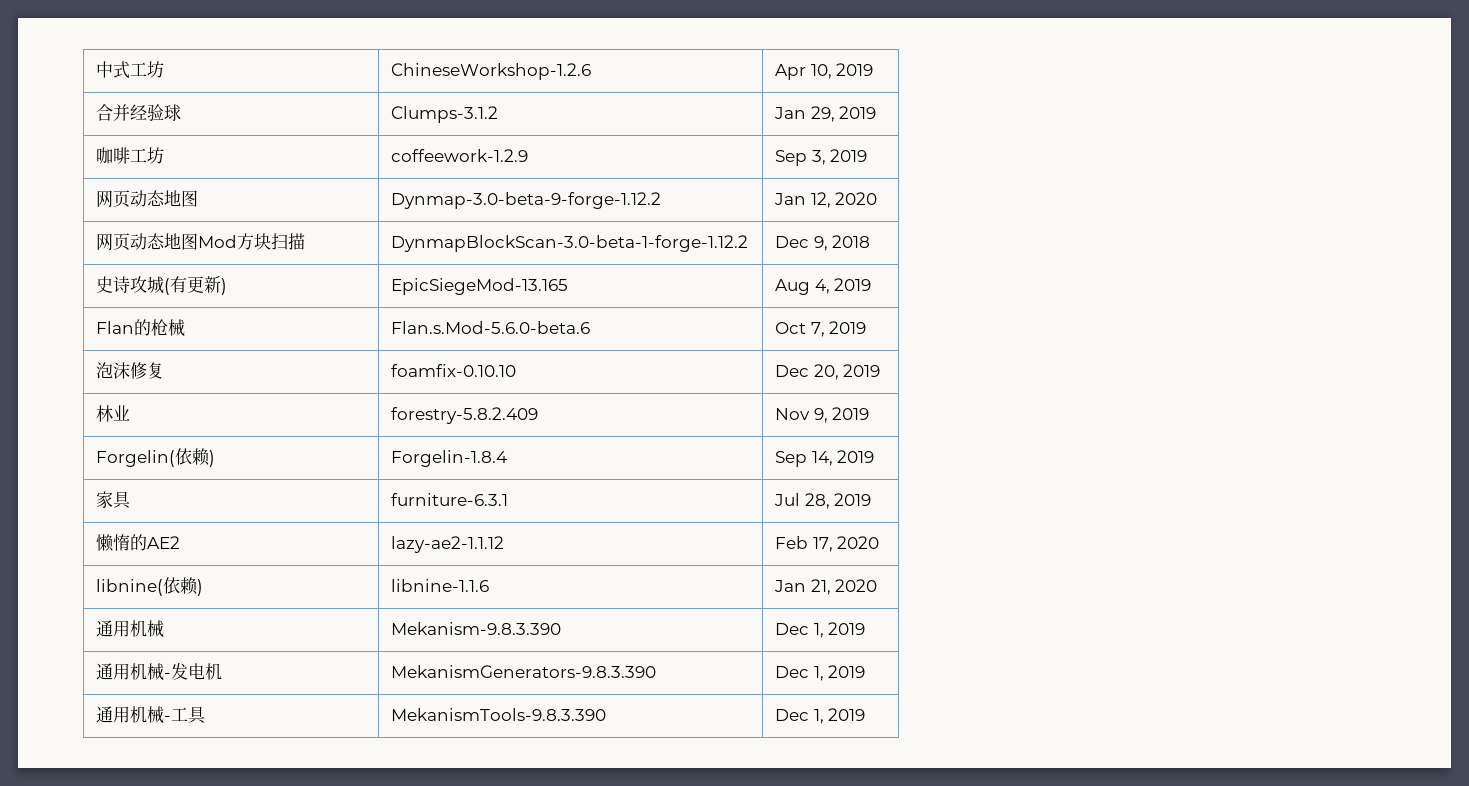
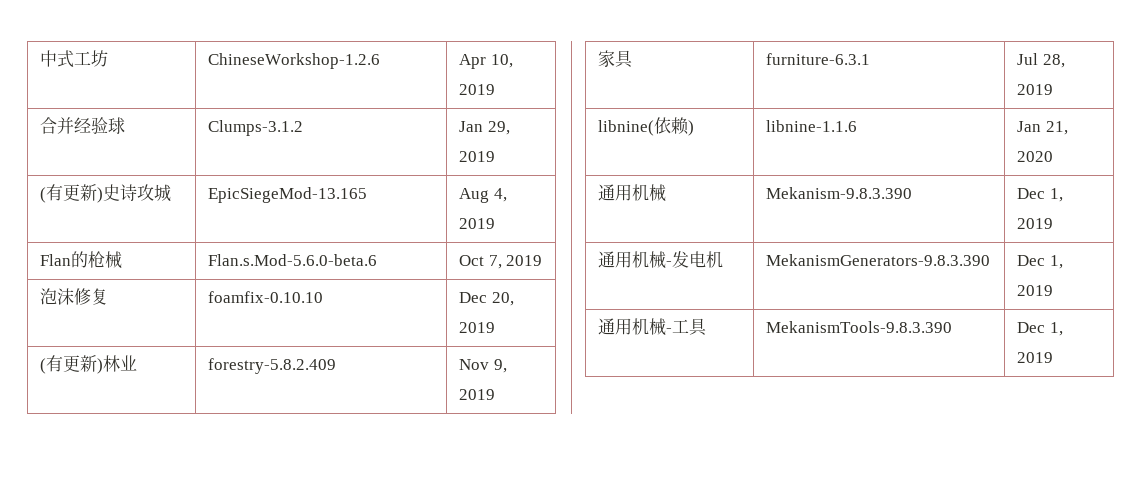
- 咖啡工坊 | coffeework-1.2.9 | Sep 3, 2019
- 网页动态地图 | Dynmap-3.0-beta-9-forge-1.12.2 | Jan 12, 2020
- 网页动态地图Mod方块扫描 | DynmapBlockScan-3.0-beta-1-forge-1.12.2 | Dec 9, 2018
- 史诗攻城(有更新) | EpicSiegeMod-13.165 | Aug 4, 2019
+ (有更新)史诗攻城 | EpicSiegeMod-13.165 | Aug 4, 2019
- 林业 | forestry-5.8.2.409 | Nov 9, 2019
+ (有更新)林业 | forestry-5.8.2.409 | Nov 9, 2019
- Forgelin(依赖) | Forgelin-1.8.4 | Sep 14, 2019
- 懒惰的AE2 | lazy-ae2-1.1.12 | Feb 17, 2020

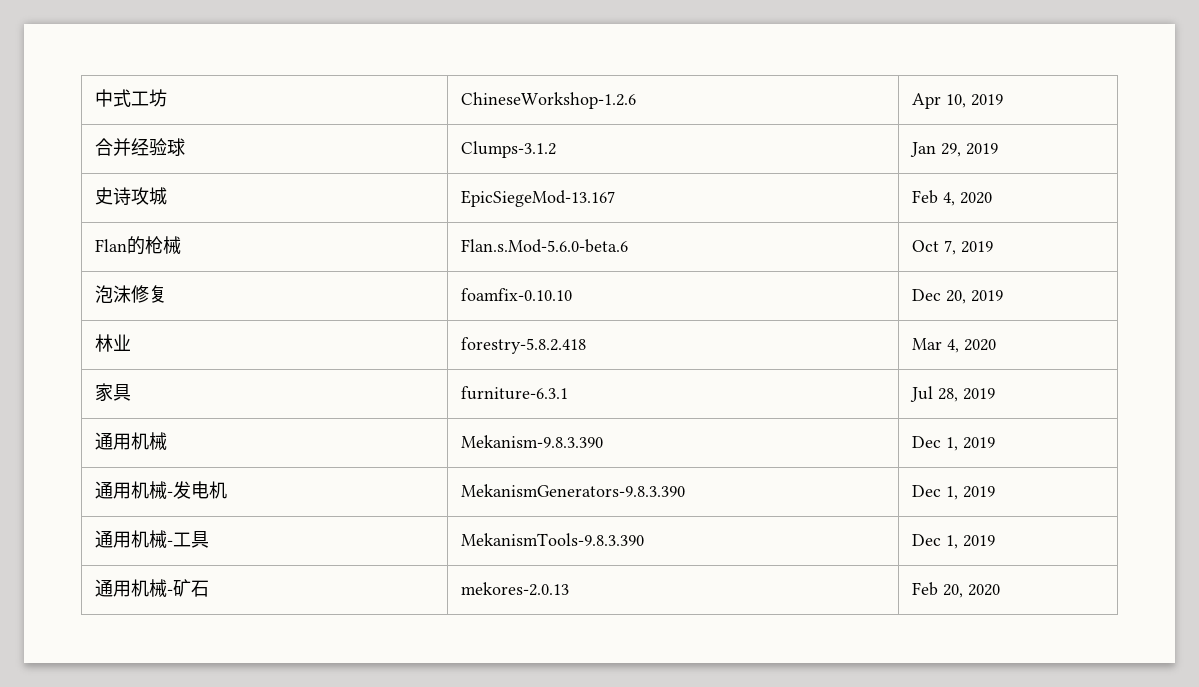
- (有更新)史诗攻城 | EpicSiegeMod-13.165 | Aug 4, 2019
+ 史诗攻城 | EpicSiegeMod-13.167 | Feb 4, 2020
- (有更新)林业 | forestry-5.8.2.409 | Nov 9, 2019
+ 林业 | forestry-5.8.2.418 | Mar 4, 2020
- libnine(依赖) | libnine-1.1.6 | Jan 21, 2020
+ 通用机械-矿石 | mekores-2.0.13 | Feb 20, 2020

